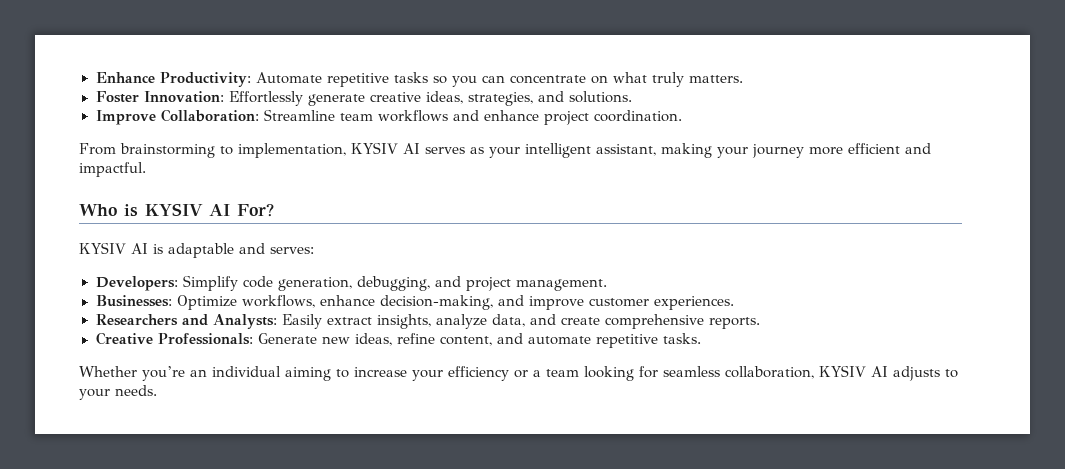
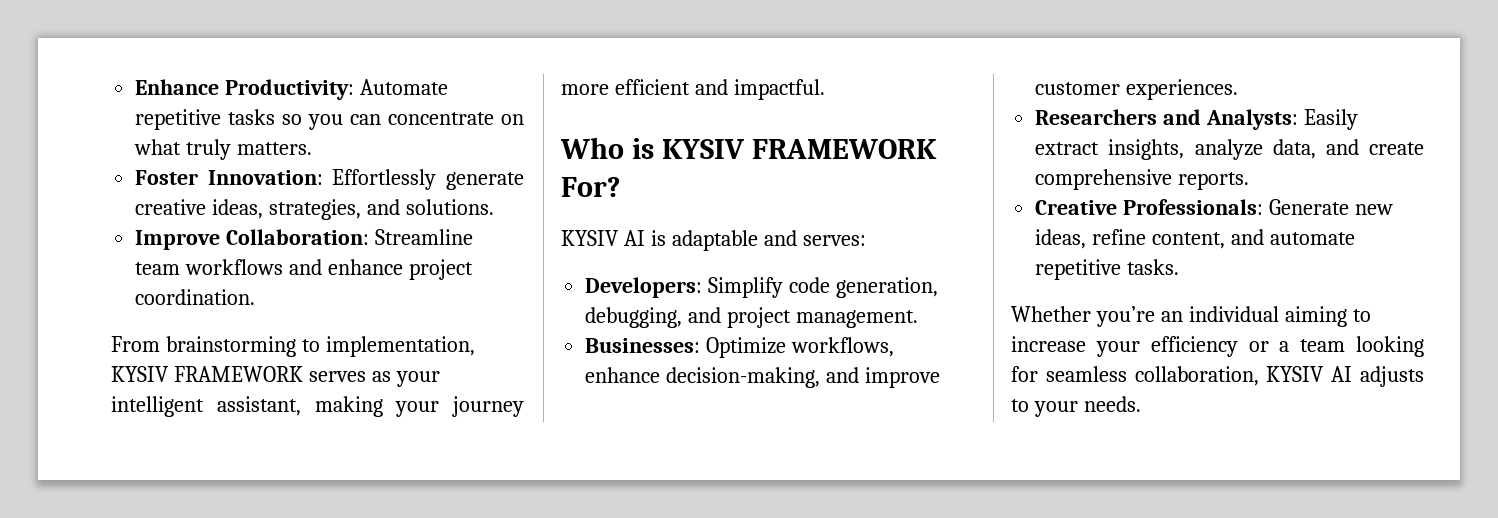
- From brainstorming to implementation, KYSIV AI serves as your intelligent assistant, making your journey more efficient and impactful.
+ From brainstorming to implementation, KYSIV FRAMEWORK serves as your intelligent assistant, making your journey more efficient and impactful.
- Who is KYSIV AI For?
+ Who is KYSIV FRAMEWORK For?

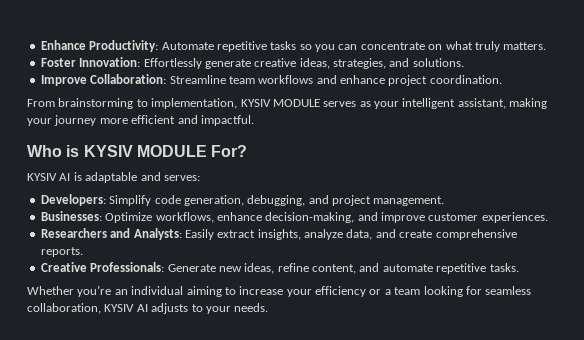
- From brainstorming to implementation, KYSIV FRAMEWORK serves as your intelligent assistant, making your journey more efficient and impactful.
+ From brainstorming to implementation, KYSIV MODULE serves as your intelligent assistant, making your journey more efficient and impactful.
- Who is KYSIV FRAMEWORK For?
+ Who is KYSIV MODULE For?

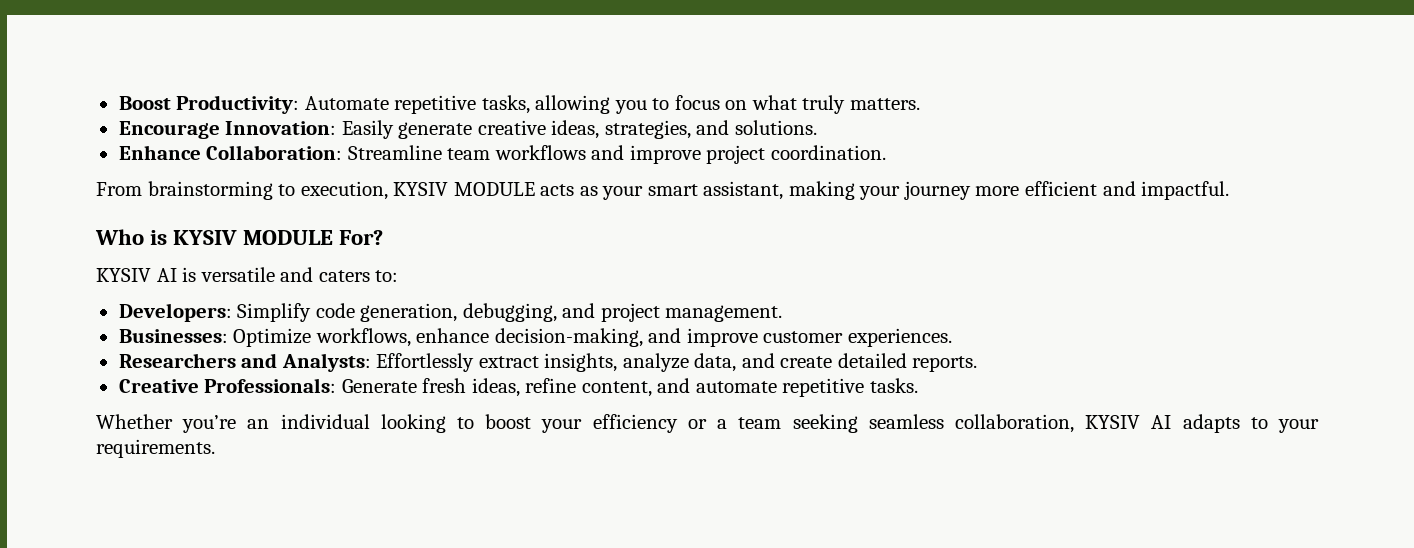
- Enhance Productivity: Automate repetitive tasks so you can concentrate on what truly matters.
+ Boost Productivity: Automate repetitive tasks, allowing you to focus on what truly matters.
- Foster Innovation: Effortlessly generate creative ideas, strategies, and solutions.
+ Encourage Innovation: Easily generate creative ideas, strategies, and solutions.
- Improve Collaboration: Streamline team workflows and enhance project coordination.
+ Enhance Collaboration: Streamline team workflows and improve project coordination.
- From brainstorming to implementation, KYSIV MODULE serves as your intelligent assistant, making your journey more efficient and impactful.
+ From brainstorming to execution, KYSIV MODULE acts as your smart assistant, making your journey more efficient and impactful.
- KYSIV AI is adaptable and serves:
+ KYSIV AI is versatile and caters to:
- Researchers and Analysts: Easily extract insights, analyze data, and create comprehensive reports.
+ Researchers and Analysts: Effortlessly extract insights, analyze data, and create detailed reports.
- Creative Professionals: Generate new ideas, refine content, and automate repetitive tasks.
+ Creative Professionals: Generate fresh ideas, refine content, and automate repetitive tasks.
- Whether you’re an individual aiming to increase your efficiency or a team looking for seamless collaboration, KYSIV AI adjusts to your needs.
+ Whether you’re an individual looking to boost your efficiency or a team seeking seamless collaboration, KYSIV AI adapts to your requirements.

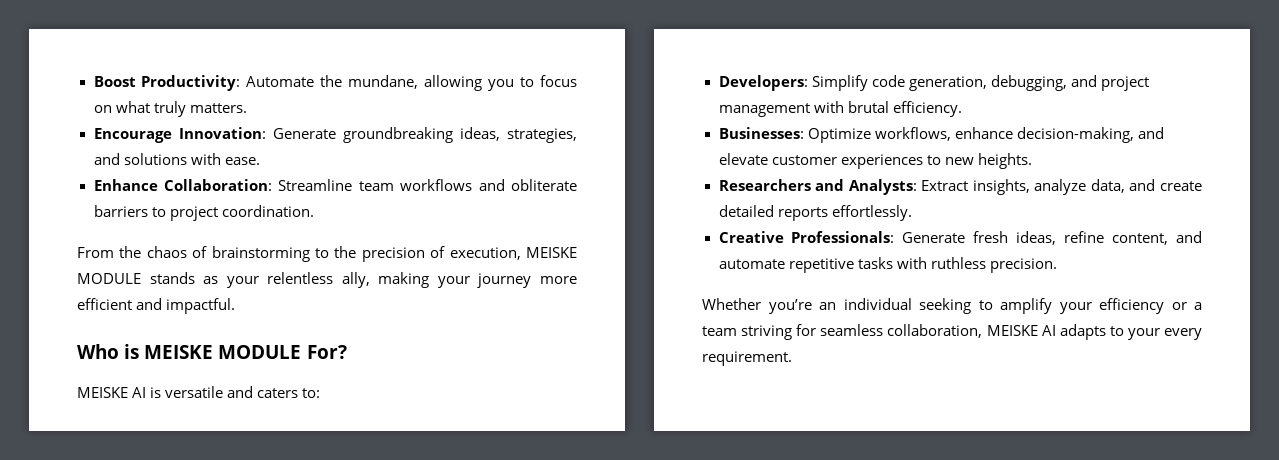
- Boost Productivity: Automate repetitive tasks, allowing you to focus on what truly matters.
+ Boost Productivity: Automate the mundane, allowing you to focus on what truly matters.
- Encourage Innovation: Easily generate creative ideas, strategies, and solutions.
+ Encourage Innovation: Generate groundbreaking ideas, strategies, and solutions with ease.
- Enhance Collaboration: Streamline team workflows and improve project coordination.
+ Enhance Collaboration: Streamline team workflows and obliterate barriers to project coordination.
- From brainstorming to execution, KYSIV MODULE acts as your smart assistant, making your journey more efficient and impactful.
+ From the chaos of brainstorming to the precision of execution, MEISKE MODULE stands as your relentless ally, making your journey more efficient and impactful.
- Who is KYSIV MODULE For?
+ Who is MEISKE MODULE For?
- KYSIV AI is versatile and caters to:
+ MEISKE AI is versatile and caters to:
- Developers: Simplify code generation, debugging, and project management.
+ Developers: Simplify code generation, debugging, and project management with brutal efficiency.
- Businesses: Optimize workflows, enhance decision-making, and improve customer experiences.
+ Businesses: Optimize workflows, enhance decision-making, and elevate customer experiences to new heights.
- Researchers and Analysts: Effortlessly extract insights, analyze data, and create detailed reports.
+ Researchers and Analysts: Extract insights, analyze data, and create detailed reports effortlessly.
- Creative Professionals: Generate fresh ideas, refine content, and automate repetitive tasks.
+ Creative Professionals: Generate fresh ideas, refine content, and automate repetitive tasks with ruthless precision.
- Whether you’re an individual looking to boost your efficiency or a team seeking seamless collaboration, KYSIV AI adapts to your requirements.
+ Whether you’re an individual seeking to amplify your efficiency or a team striving for seamless collaboration, MEISKE AI adapts to your every requirement.

